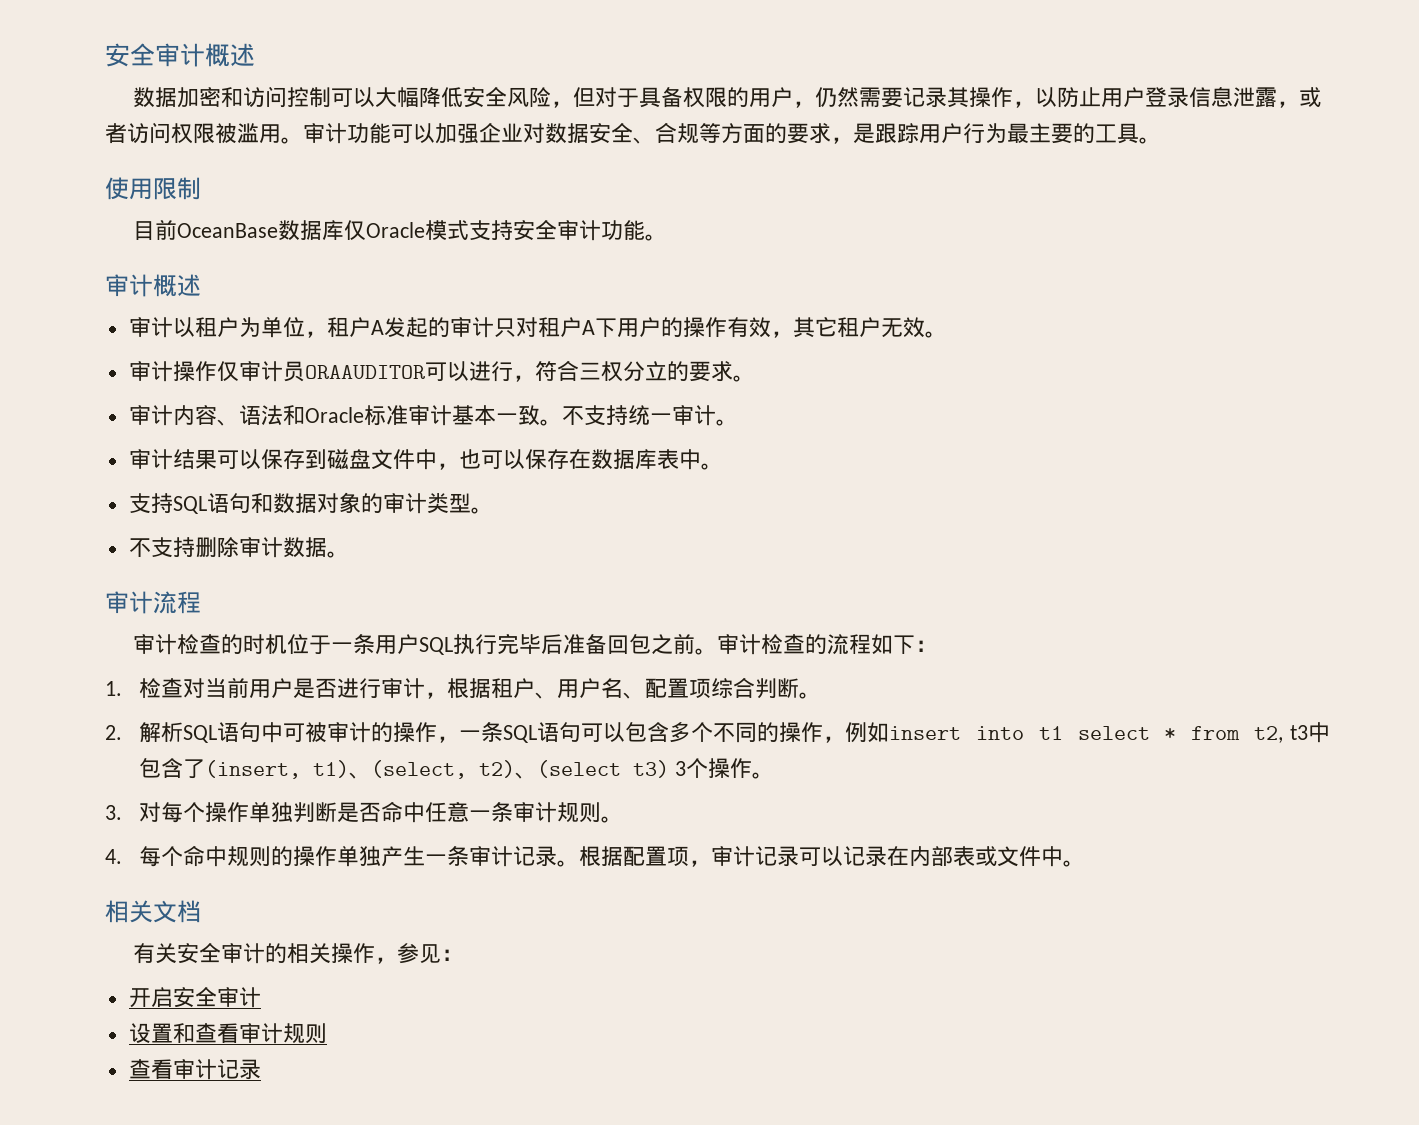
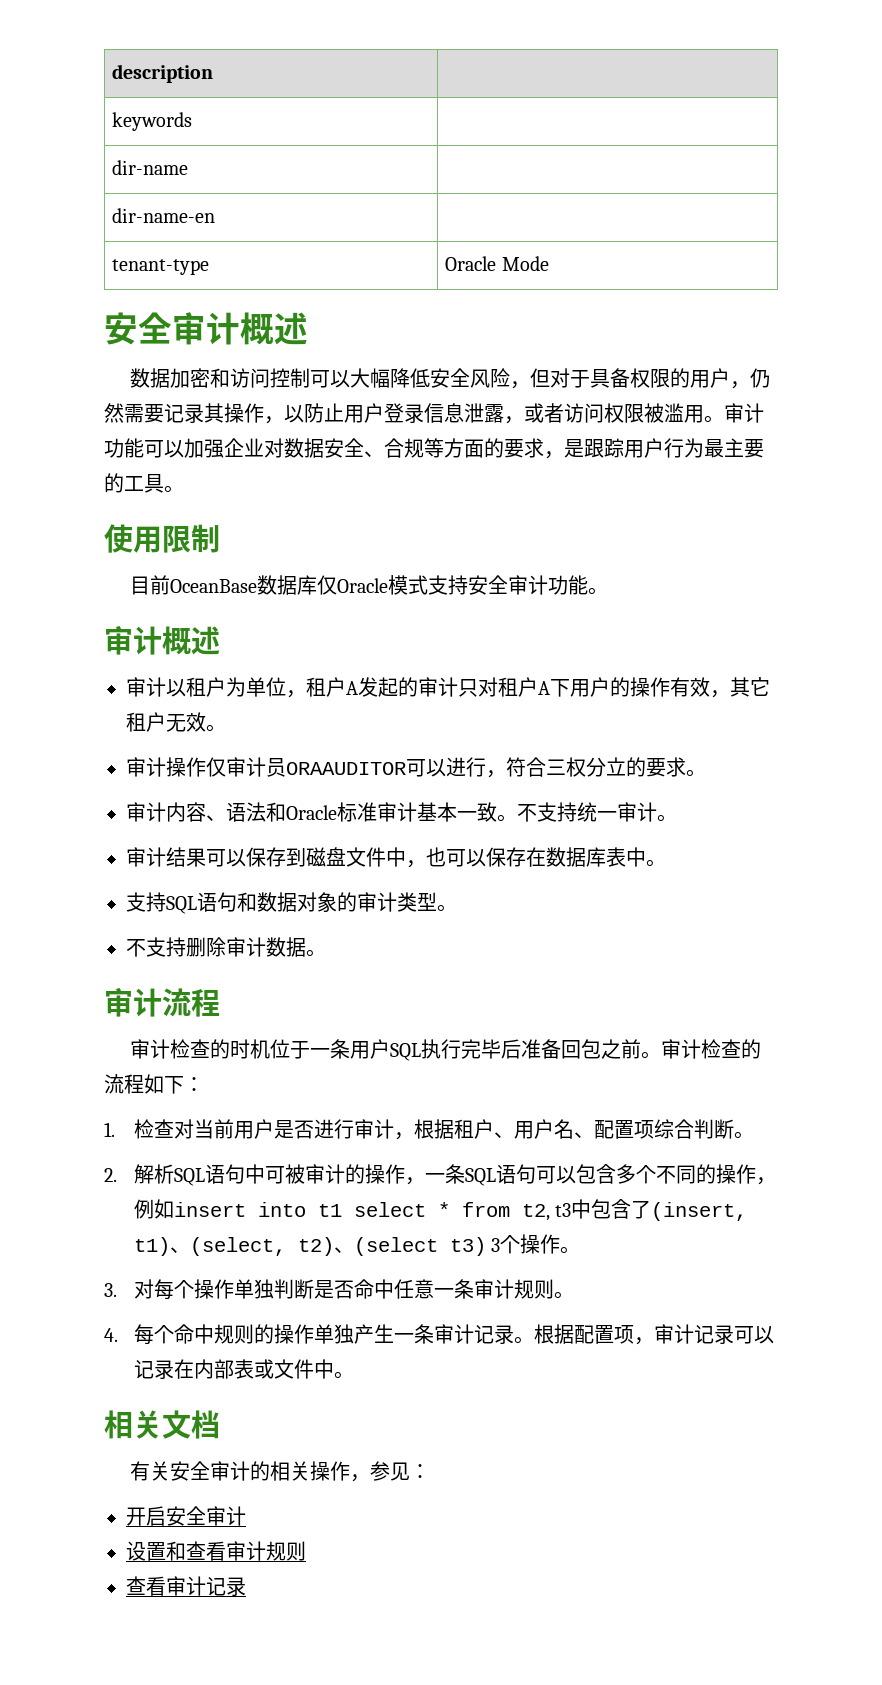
+ description |
+ keywords |
+ dir-name |
+ dir-name-en |
+ tenant-type | Oracle Mode

